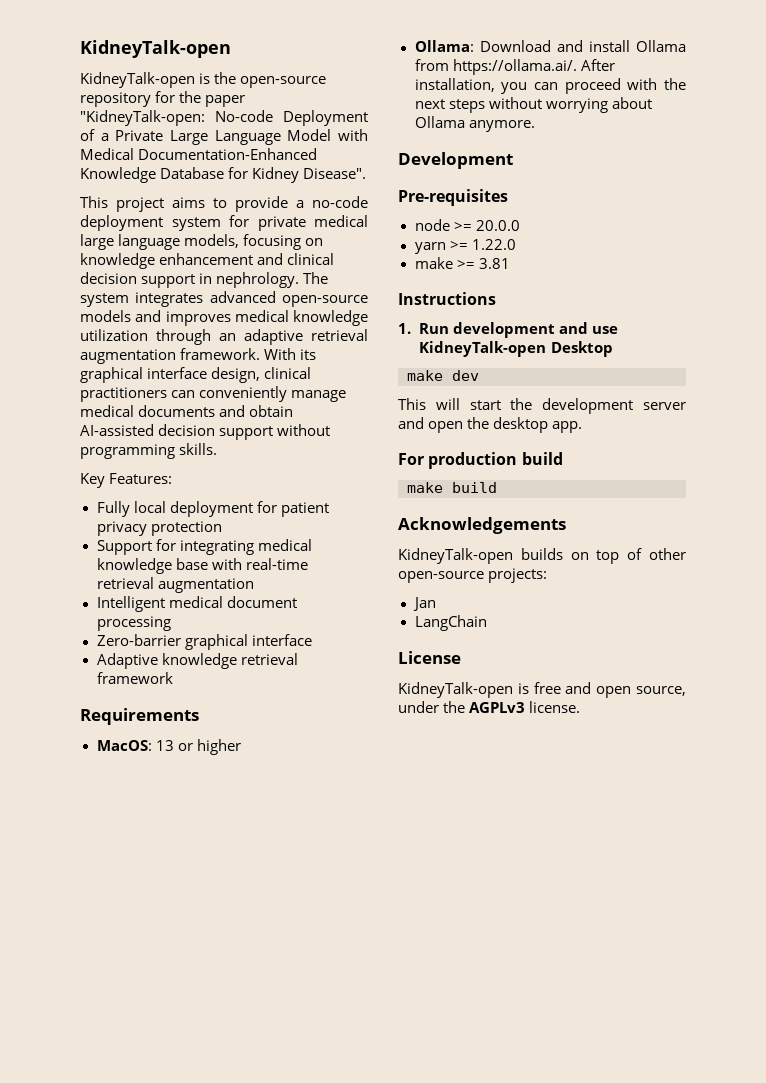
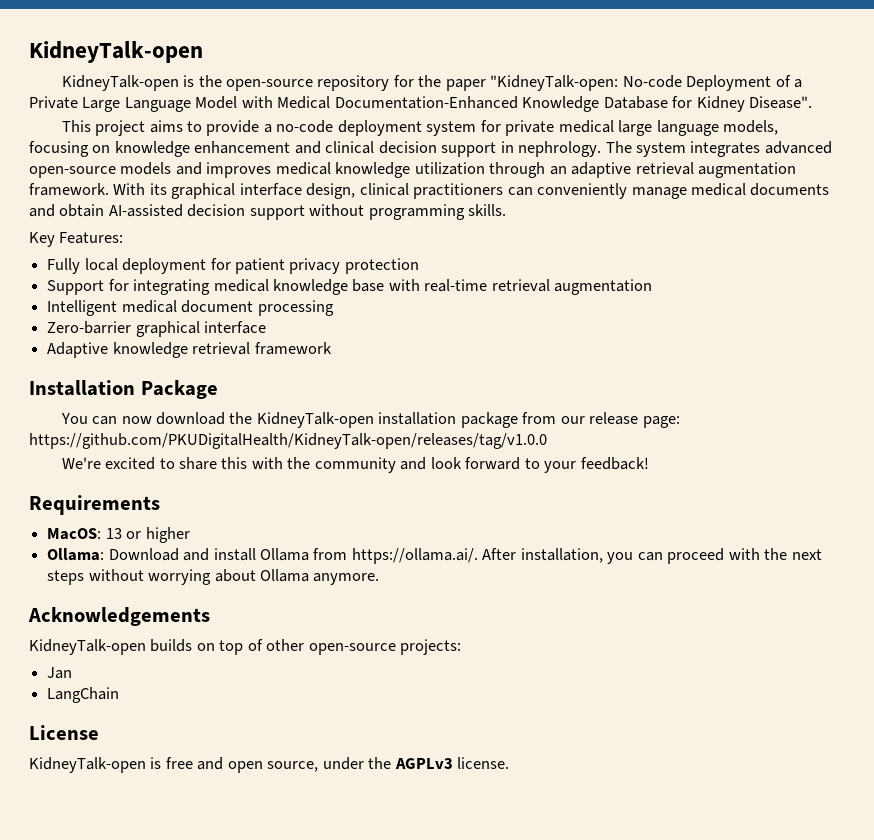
+ Installation Package
+ You can now download the KidneyTalk-open installation package from our release page: https://github.com/PKUDigitalHealth/KidneyTalk-open/releases/tag/v1.0.0
+ We're excited to share this with the community and look forward to your feedback!
- Development
- Pre-requisites
- node >= 20.0.0
- yarn >= 1.22.0
- make >= 3.81
- Instructions
- 1. Run development and use KidneyTalk-open Desktop
- make dev
- This will start the development server and open the desktop app.
- For production build
- make build

